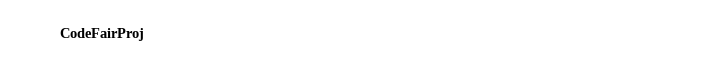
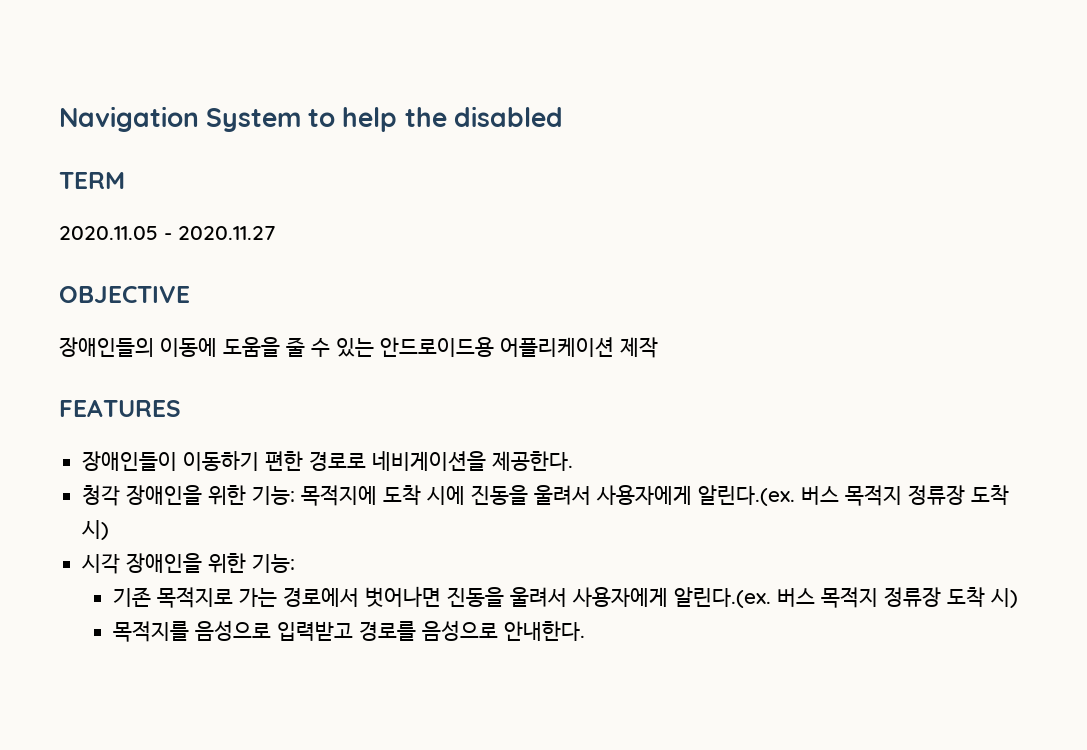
- CodeFairProj
+ Navigation System to help the disabled
+ TERM
+ 2020.11.05 - 2020.11.27
+ OBJECTIVE
+ 장애인들의 이동에 도움을 줄 수 있는 안드로이드용 어플리케이션 제작
+ FEATURES
+ 장애인들이 이동하기 편한 경로로 네비게이션을 제공한다.
+ 청각 장애인을 위한 기능: 목적지에 도착 시에 진동을 울려서 사용자에게 알린다.(ex. 버스 목적지 정류장 도착 시)
+ 시각 장애인을 위한 기능:
+ 기존 목적지로 가는 경로에서 벗어나면 진동을 울려서 사용자에게 알린다.(ex. 버스 목적지 정류장 도착 시)
+ 목적지를 음성으로 입력받고 경로를 음성으로 안내한다.

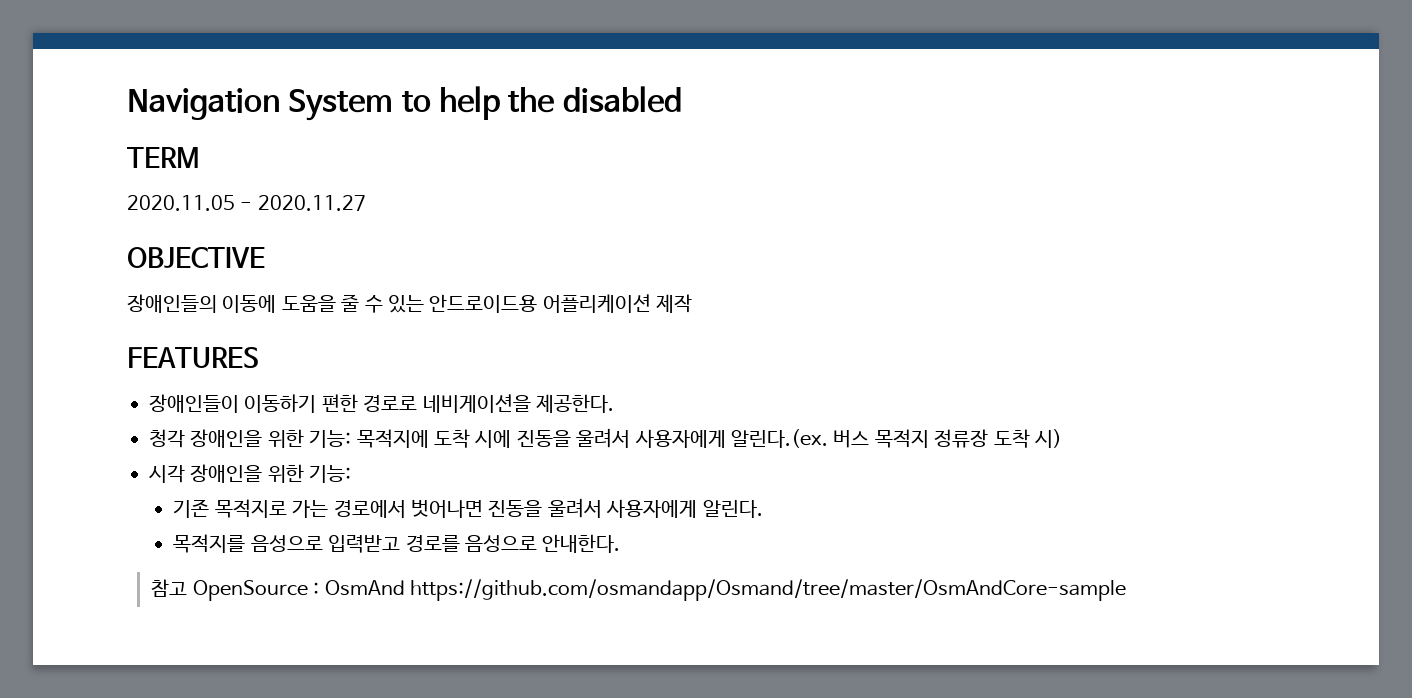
- 기존 목적지로 가는 경로에서 벗어나면 진동을 울려서 사용자에게 알린다.(ex. 버스 목적지 정류장 도착 시)
+ 기존 목적지로 가는 경로에서 벗어나면 진동을 울려서 사용자에게 알린다.
+ 참고 OpenSource : OsmAnd https://github.com/osmandapp/Osmand/tree/master/OsmAndCore-sample

